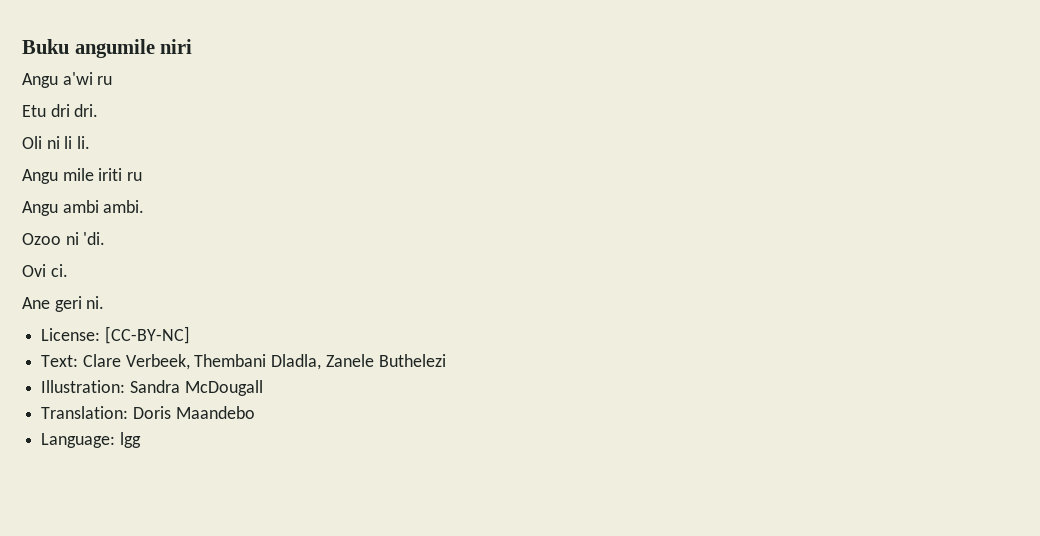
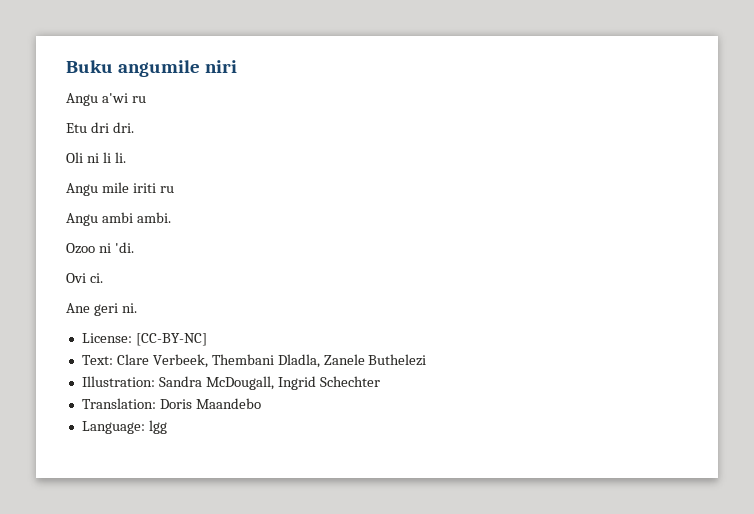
- Illustration: Sandra McDougall
+ Illustration: Sandra McDougall, Ingrid Schechter

